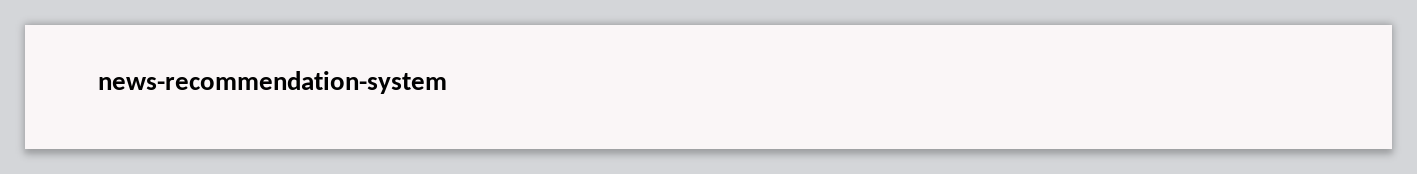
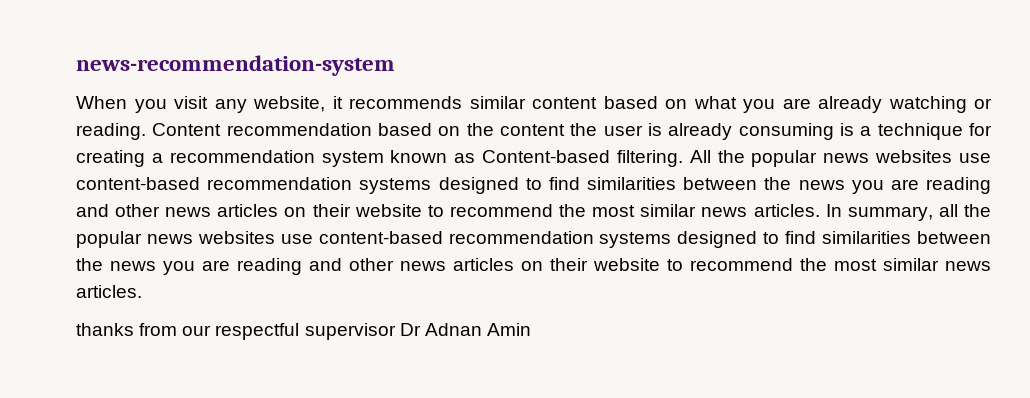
+ When you visit any website, it recommends similar content based on what you are already watching or reading. Content recommendation based on the content the user is already consuming is a technique for creating a recommendation system known as Content-based filtering. All the popular news websites use content-based recommendation systems designed to find similarities between the news you are reading and other news articles on their website to recommend the most similar news articles. In summary, all the popular news websites use content-based recommendation systems designed to find similarities between the news you are reading and other news articles on their website to recommend the most similar news articles.
+ thanks from our respectful supervisor Dr Adnan Amin

